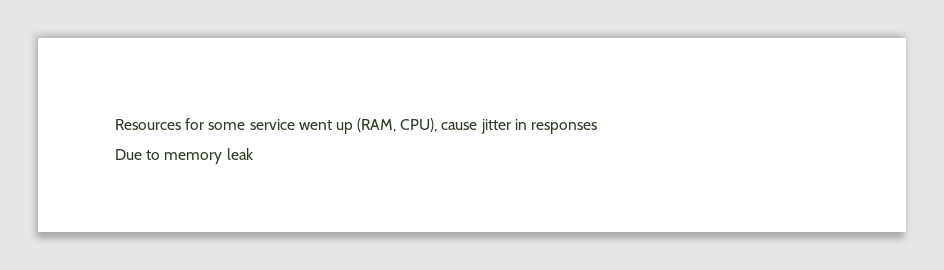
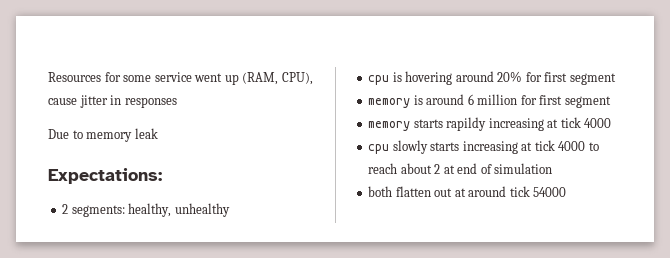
+ Expectations:
+ 2 segments: healthy, unhealthy
+ cpu is hovering around 20% for first segment
+ memory is around 6 million for first segment
+ memory starts rapildy increasing at tick 4000
+ cpu slowly starts increasing at tick 4000 to reach about 2 at end of simulation
+ both flatten out at around tick 54000

